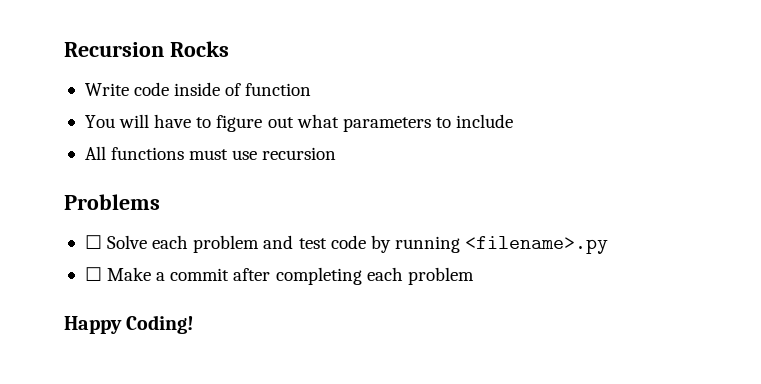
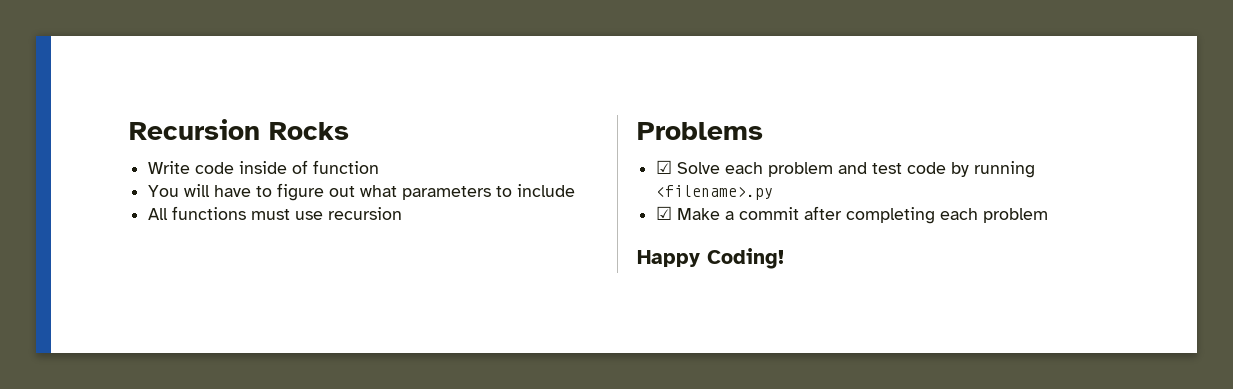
- ☐ Solve each problem and test code by running <filename>.py
+ ☑ Solve each problem and test code by running <filename>.py
- ☐ Make a commit after completing each problem
+ ☑ Make a commit after completing each problem

